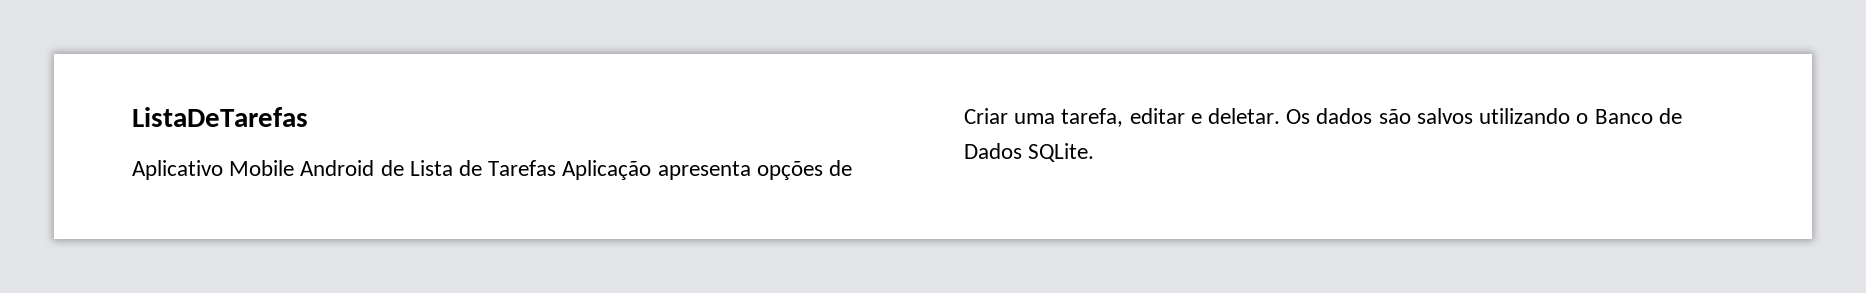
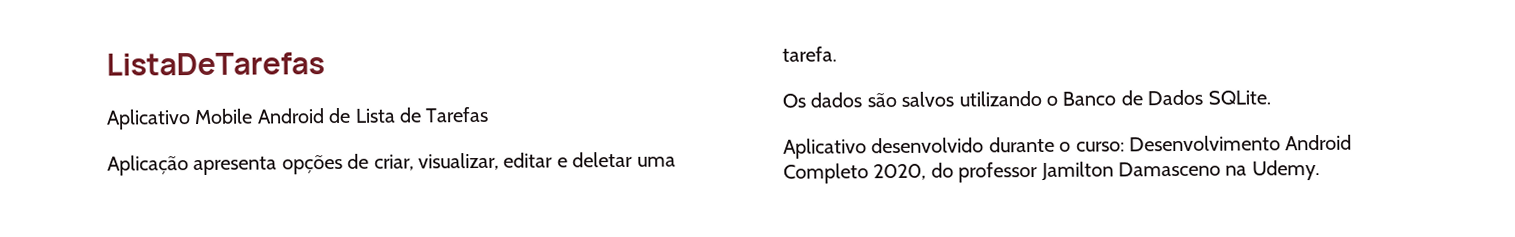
- Aplicativo Mobile Android de Lista de Tarefas Aplicação apresenta opções de Criar uma tarefa, editar e deletar. Os dados são salvos utilizando o Banco de Dados SQLite.
+ Aplicativo Mobile Android de Lista de Tarefas
+ Aplicação apresenta opções de criar, visualizar, editar e deletar uma tarefa.
+ Os dados são salvos utilizando o Banco de Dados SQLite.
+ Aplicativo desenvolvido durante o curso: Desenvolvimento Android Completo 2020, do professor Jamilton Damasceno na Udemy.

